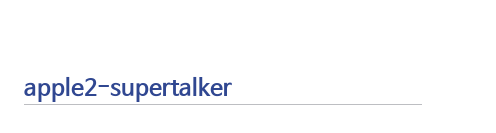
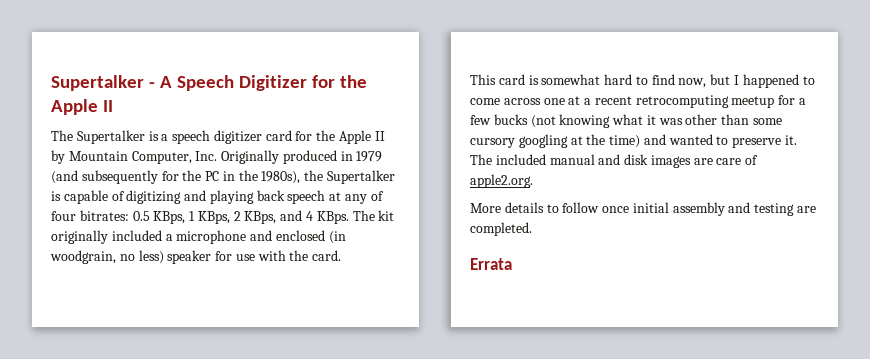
- apple2-supertalker
+ Supertalker - A Speech Digitizer for the Apple II
+ The Supertalker is a speech digitizer card for the Apple II by Mountain Computer, Inc. Originally produced in 1979 (and subsequently for the PC in the 1980s), the Supertalker is capable of digitizing and playing back speech at any of four bitrates: 0.5 KBps, 1 KBps, 2 KBps, and 4 KBps. The kit originally included a microphone and enclosed (in woodgrain, no less) speaker for use with the card.
+ This card is somewhat hard to find now, but I happened to come across one at a recent retrocomputing meetup for a few bucks (not knowing what it was other than some cursory googling at the time) and wanted to preserve it. The included manual and disk images are care of apple2.org.
+ More details to follow once initial assembly and testing are completed.
+ Errata

